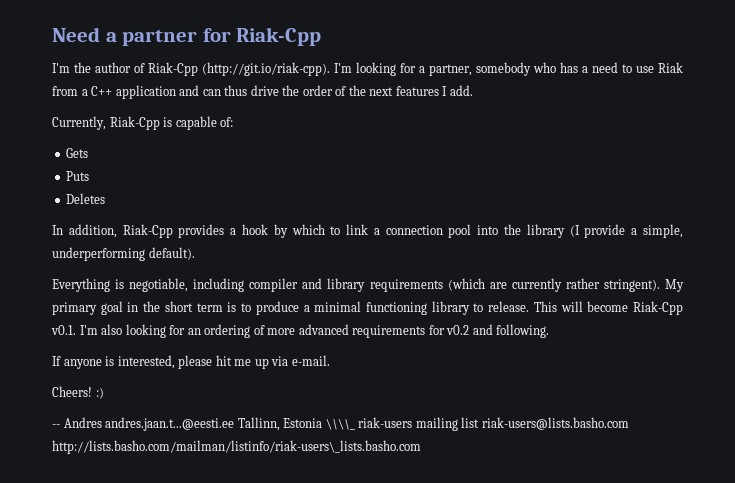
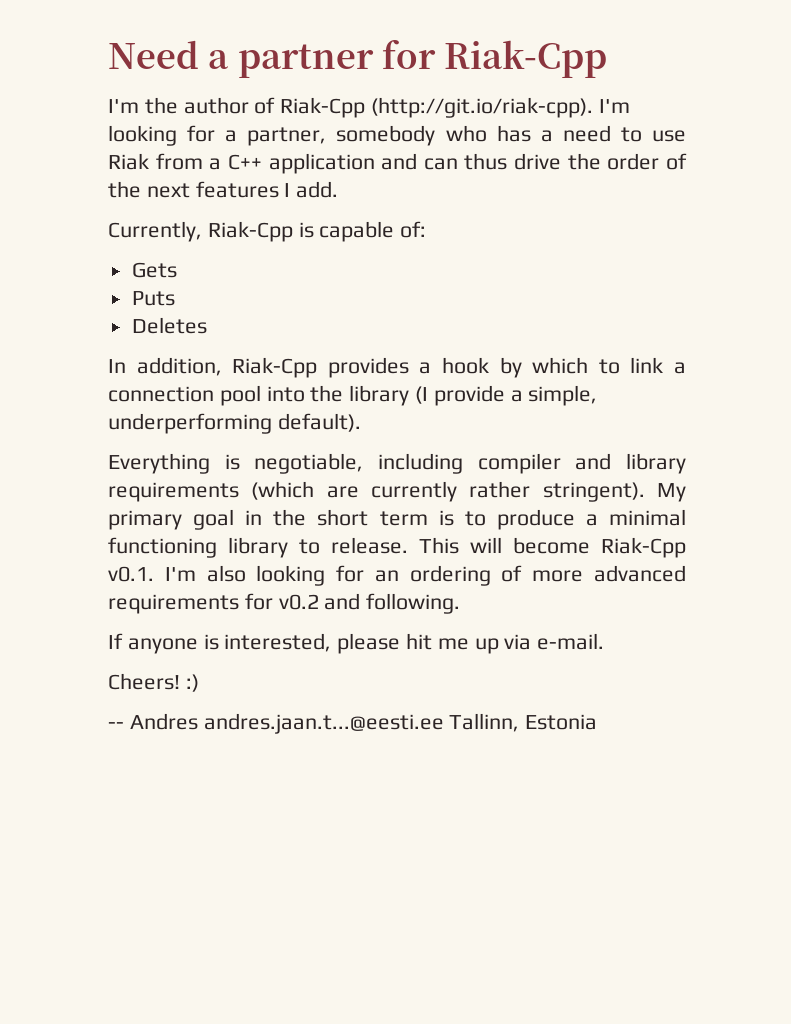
- -- Andres andres.jaan.t...@eesti.ee Tallinn, Estonia \\\\_ riak-users mailing list riak-users@lists.basho.com http://lists.basho.com/mailman/listinfo/riak-users\_lists.basho.com
+ -- Andres andres.jaan.t...@eesti.ee Tallinn, Estonia

